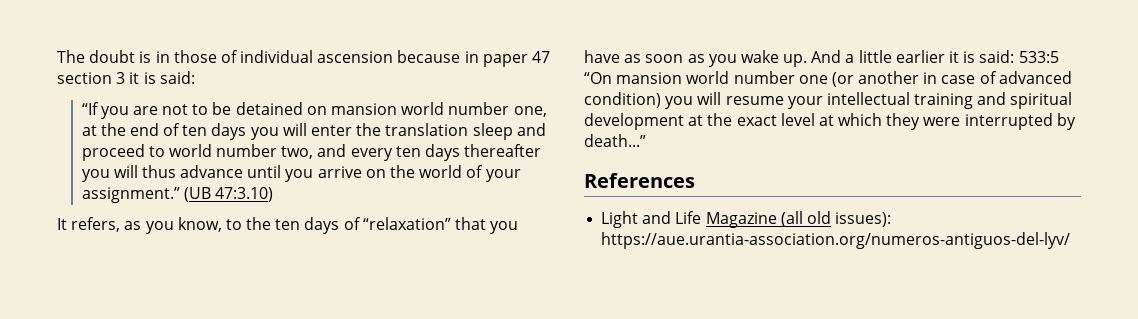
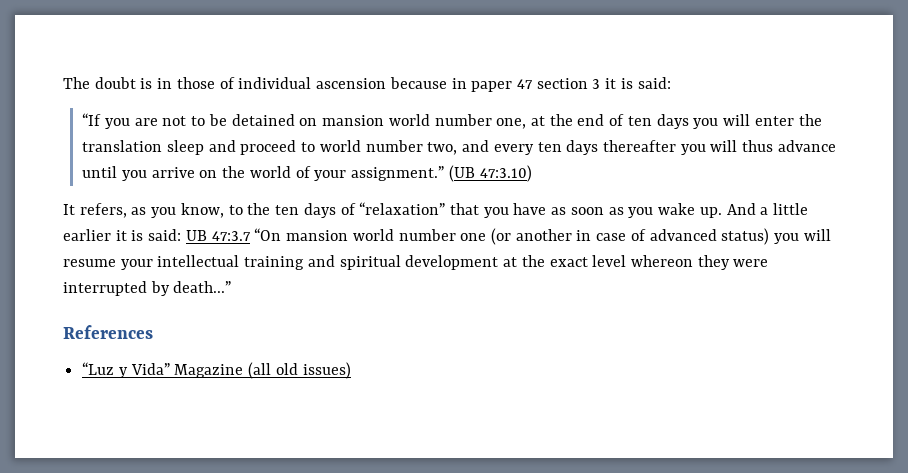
- And a little earlier it is said: 533:5 “On mansion world number one (or another in case of advanced condition) you will resume your intellectual training and spiritual development at the exact level at which they were interrupted by death...”
+ And a little earlier it is said: UB 47:3.7 “On mansion world number one (or another in case of advanced status) you will resume your intellectual training and spiritual development at the exact level whereon they were interrupted by death...”
- Light and Life Magazine (all old issues): https://aue.urantia-association.org/numeros-antiguos-del-lyv/
+ “Luz y Vida” Magazine (all old issues)

